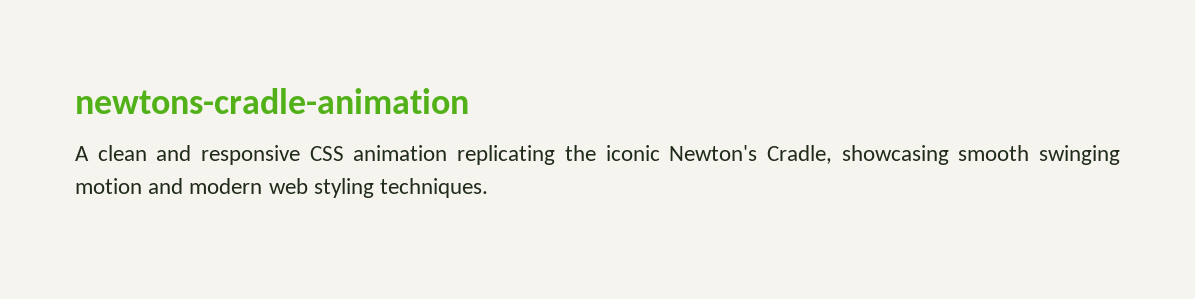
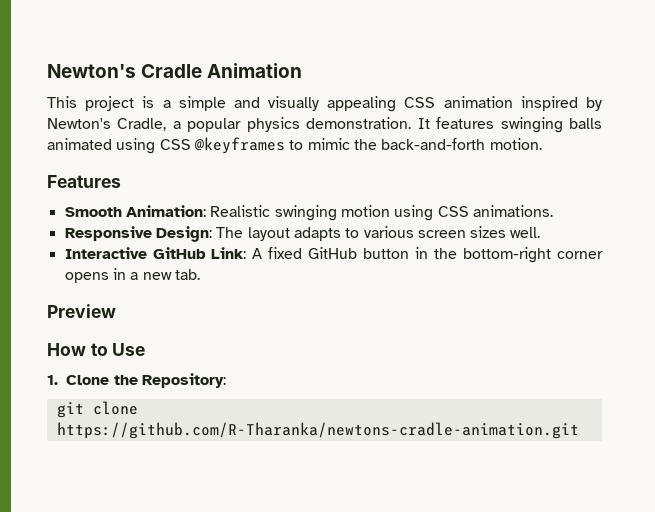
- newtons-cradle-animation
- A clean and responsive CSS animation replicating the iconic Newton's Cradle, showcasing smooth swinging motion and modern web styling techniques.
+ Newton's Cradle Animation
+ This project is a simple and visually appealing CSS animation inspired by Newton's Cradle, a popular physics demonstration. It features swinging balls animated using CSS @keyframes to mimic the back-and-forth motion.
+ Features
+ Smooth Animation: Realistic swinging motion using CSS animations.
+ Responsive Design: The layout adapts to various screen sizes well.
+ Interactive GitHub Link: A fixed GitHub button in the bottom-right corner opens in a new tab.
+ Preview
+ How to Use
+ 1. Clone the Repository:
+ git clone https://github.com/R-Tharanka/newtons-cradle-animation.git

